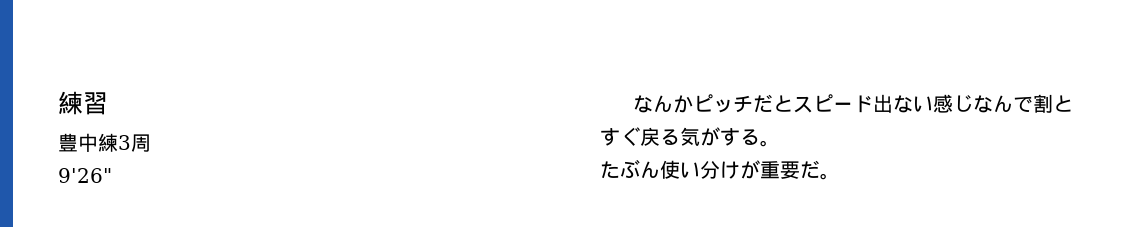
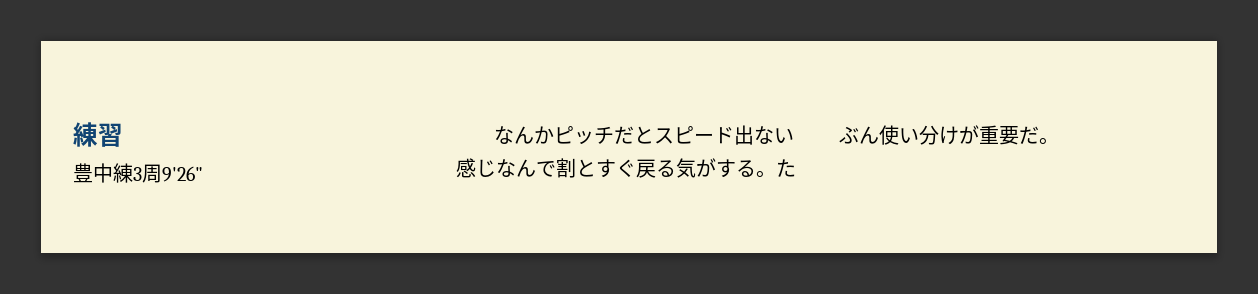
- 豊中練3周
- 9'26"
+ 豊中練3周9'26"
- なんかピッチだとスピード出ない感じなんで割とすぐ戻る気がする。
- たぶん使い分けが重要だ。
+ なんかピッチだとスピード出ない感じなんで割とすぐ戻る気がする。たぶん使い分けが重要だ。

